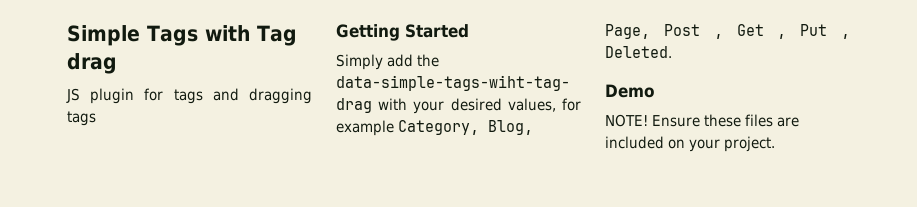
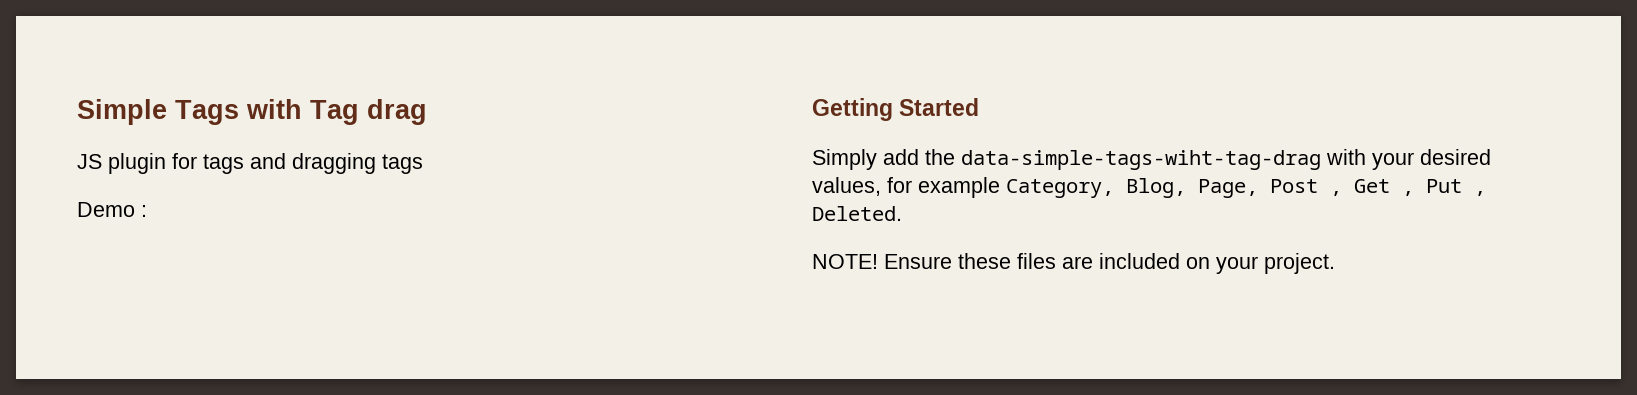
+ Demo :
- Demo

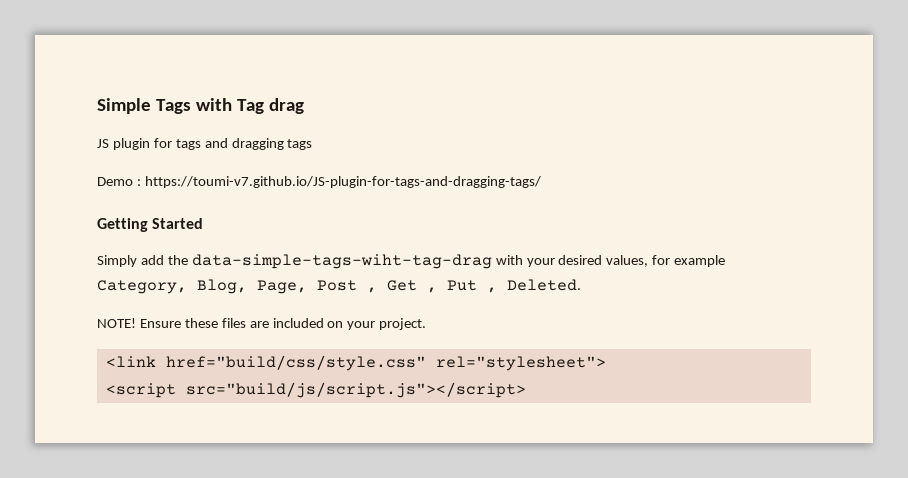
- Demo :
+ Demo : https://toumi-v7.github.io/JS-plugin-for-tags-and-dragging-tags/
+ <link href="build/css/style.css" rel="stylesheet">
+ <script src="build/js/script.js"></script>

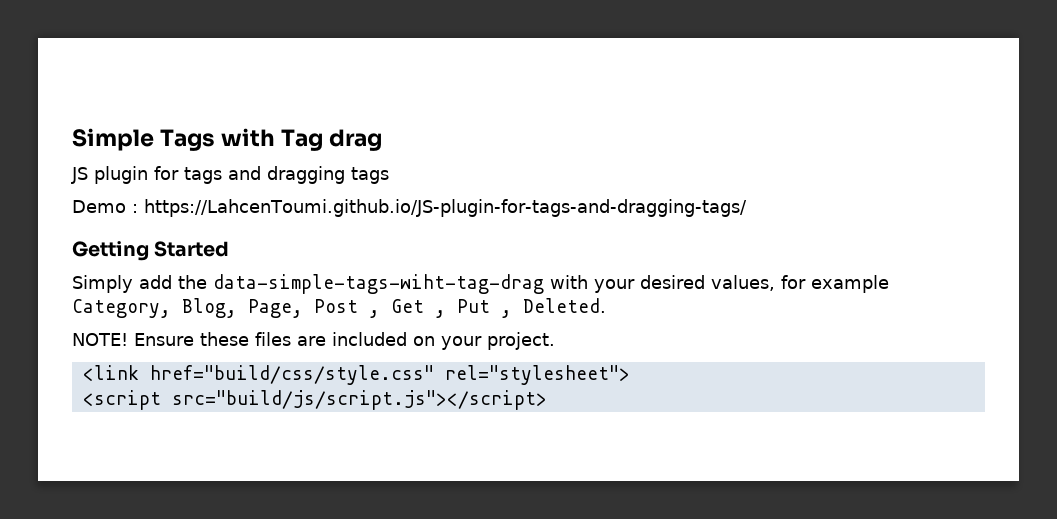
- Demo : https://toumi-v7.github.io/JS-plugin-for-tags-and-dragging-tags/
+ Demo : https://LahcenToumi.github.io/JS-plugin-for-tags-and-dragging-tags/

